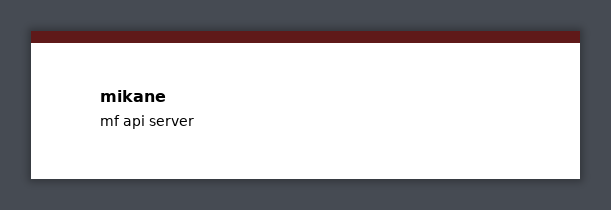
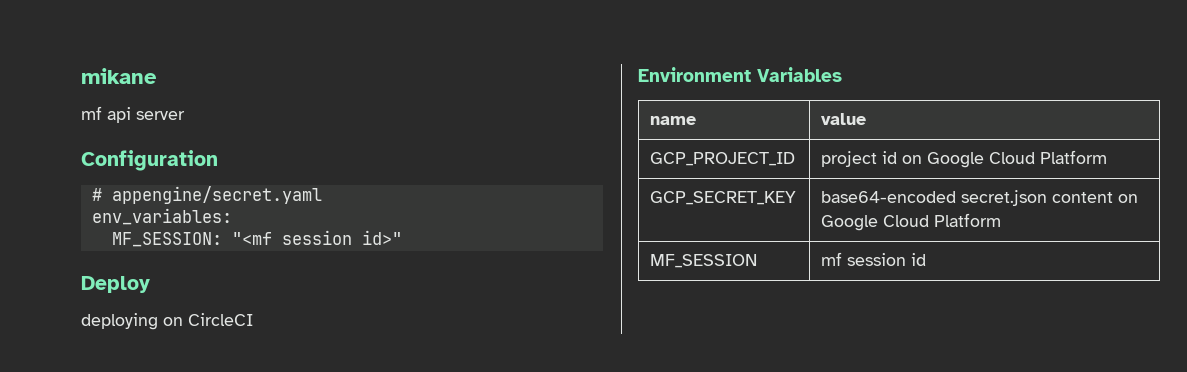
+ Configuration
+ # appengine/secret.yaml
+ env_variables:
+ MF_SESSION: "<mf session id>"
+ Deploy
+ deploying on CircleCI
+ Environment Variables
+ name | value
+ GCP_PROJECT_ID | project id on Google Cloud Platform
+ GCP_SECRET_KEY | base64-encoded secret.json content on Google Cloud Platform
+ MF_SESSION | mf session id

